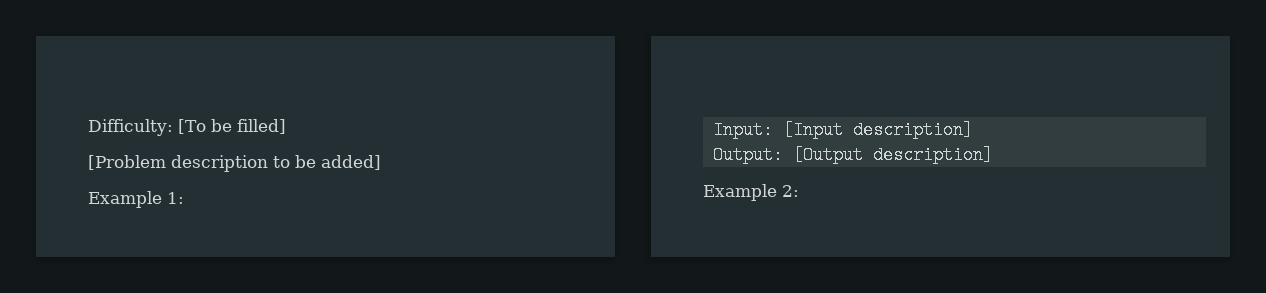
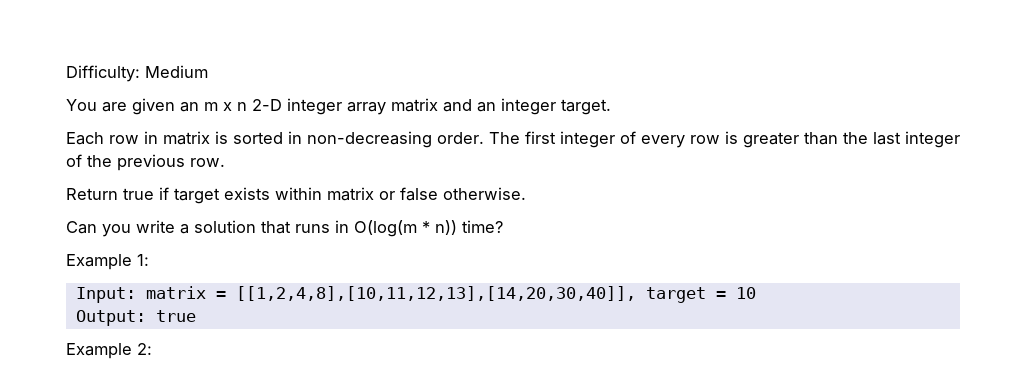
- Difficulty: [To be filled]
- [Problem description to be added]
+ Difficulty: Medium
+ You are given an m x n 2-D integer array matrix and an integer target.
+ Each row in matrix is sorted in non-decreasing order. The first integer of every row is greater than the last integer of the previous row.
+ Return true if target exists within matrix or false otherwise.
+ Can you write a solution that runs in O(log(m * n)) time?
  Example 1:
- Input: [Input description]
+ Input: matrix = [[1,2,4,8],[10,11,12,13],[14,20,30,40]], target = 10
- Output: [Output description]
+ Output: true

